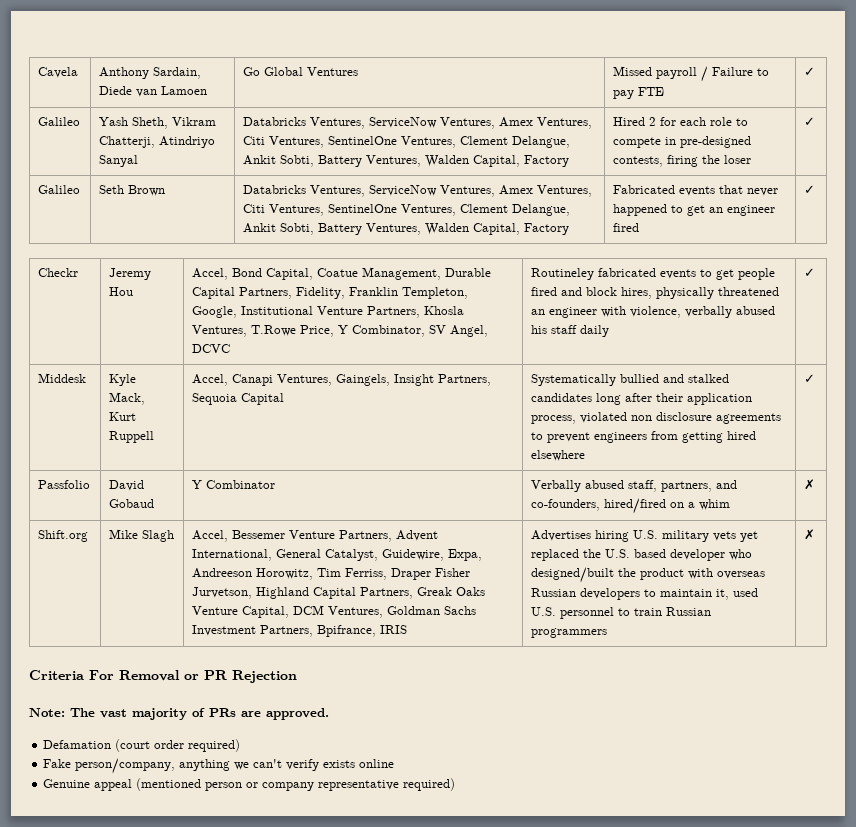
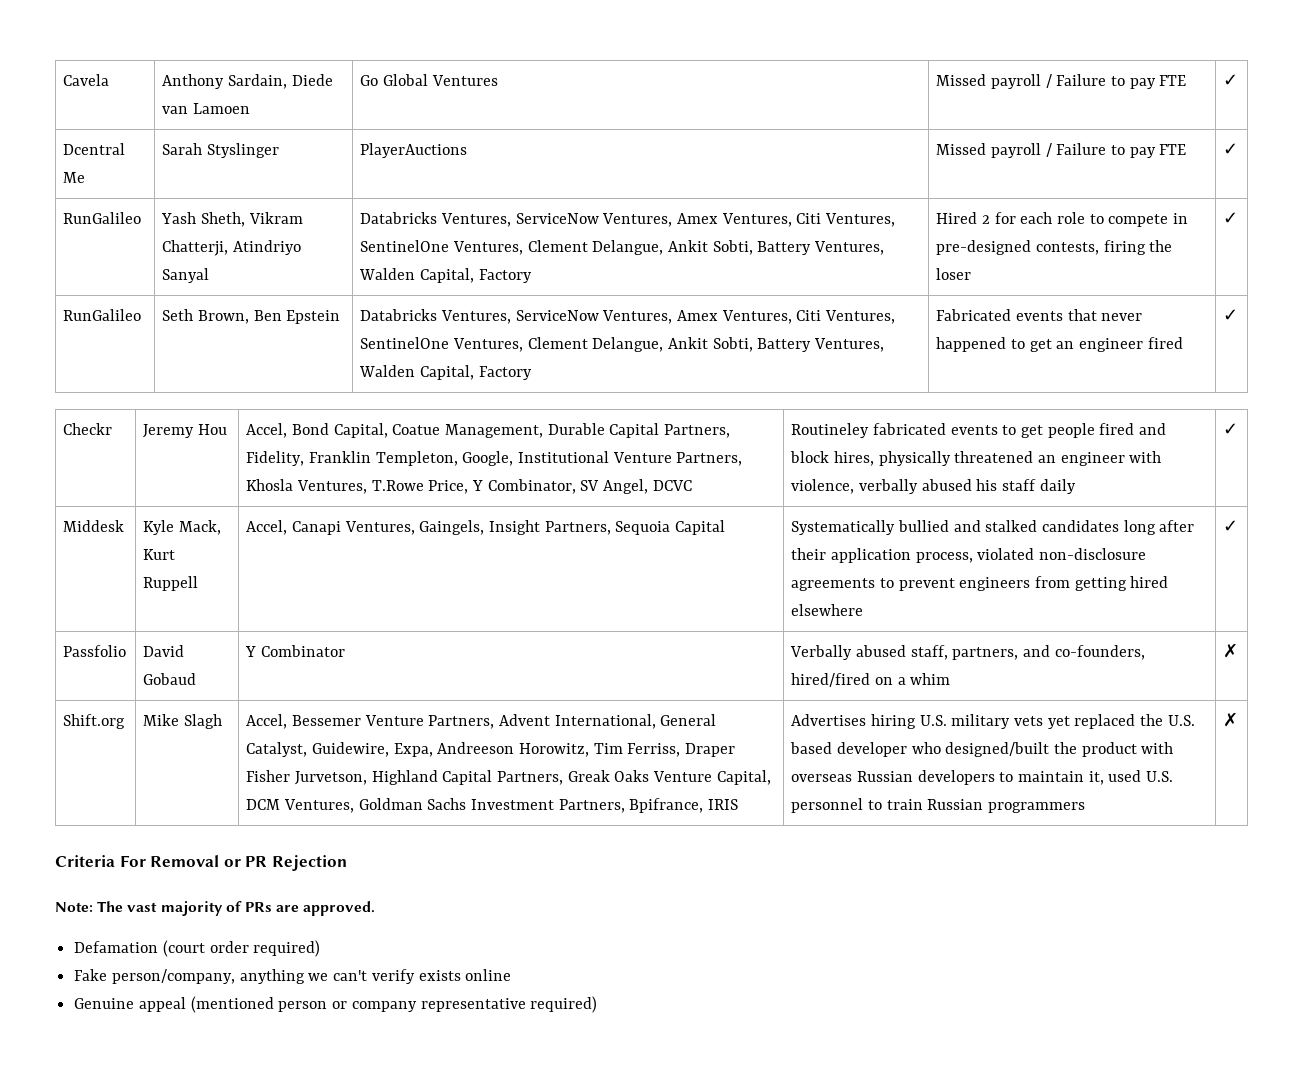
- Galileo | Yash Sheth, Vikram Chatterji, Atindriyo Sanyal | Databricks Ventures, ServiceNow Ventures, Amex Ventures, Citi Ventures, SentinelOne Ventures, Clement Delangue, Ankit Sobti, Battery Ventures, Walden Capital, Factory | Hired 2 for each role to compete in pre-designed contests, firing the loser | ✓
+ Dcentral Me | Sarah Styslinger | PlayerAuctions | Missed payroll / Failure to pay FTE | ✓
+ RunGalileo | Yash Sheth, Vikram Chatterji, Atindriyo Sanyal | Databricks Ventures, ServiceNow Ventures, Amex Ventures, Citi Ventures, SentinelOne Ventures, Clement Delangue, Ankit Sobti, Battery Ventures, Walden Capital, Factory | Hired 2 for each role to compete in pre-designed contests, firing the loser | ✓
- Galileo | Seth Brown | Databricks Ventures, ServiceNow Ventures, Amex Ventures, Citi Ventures, SentinelOne Ventures, Clement Delangue, Ankit Sobti, Battery Ventures, Walden Capital, Factory | Fabricated events that never happened to get an engineer fired | ✓
+ RunGalileo | Seth Brown, Ben Epstein | Databricks Ventures, ServiceNow Ventures, Amex Ventures, Citi Ventures, SentinelOne Ventures, Clement Delangue, Ankit Sobti, Battery Ventures, Walden Capital, Factory | Fabricated events that never happened to get an engineer fired | ✓
- Middesk | Kyle Mack, Kurt Ruppell | Accel, Canapi Ventures, Gaingels, Insight Partners, Sequoia Capital | Systematically bullied and stalked candidates long after their application process, violated non disclosure agreements to prevent engineers from getting hired elsewhere | ✓
+ Middesk | Kyle Mack, Kurt Ruppell | Accel, Canapi Ventures, Gaingels, Insight Partners, Sequoia Capital | Systematically bullied and stalked candidates long after their application process, violated non-disclosure agreements to prevent engineers from getting hired elsewhere | ✓

